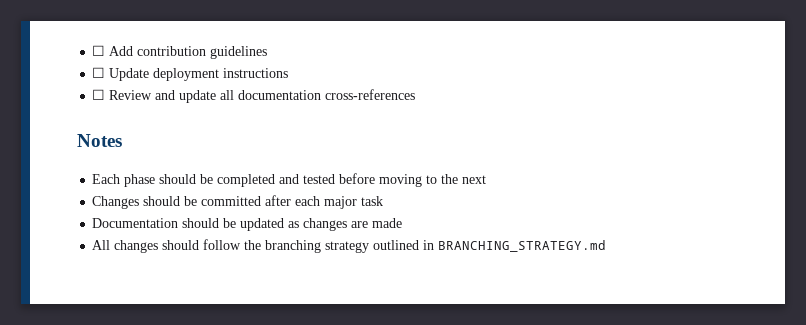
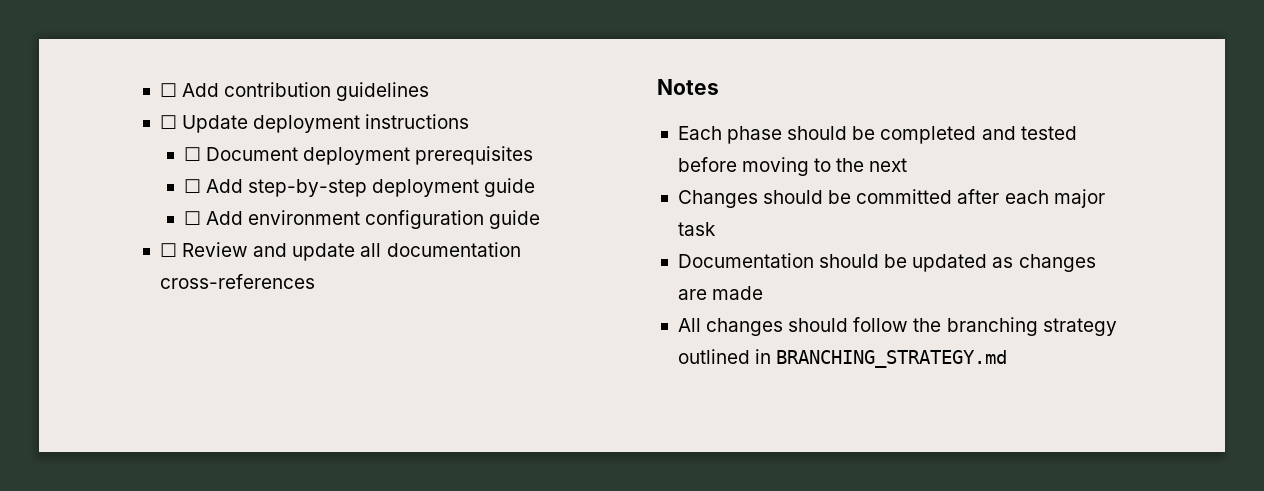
+ ☐ Document deployment prerequisites
+ ☐ Add step-by-step deployment guide
+ ☐ Add environment configuration guide

